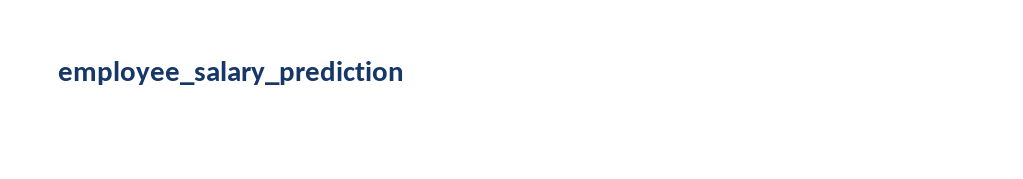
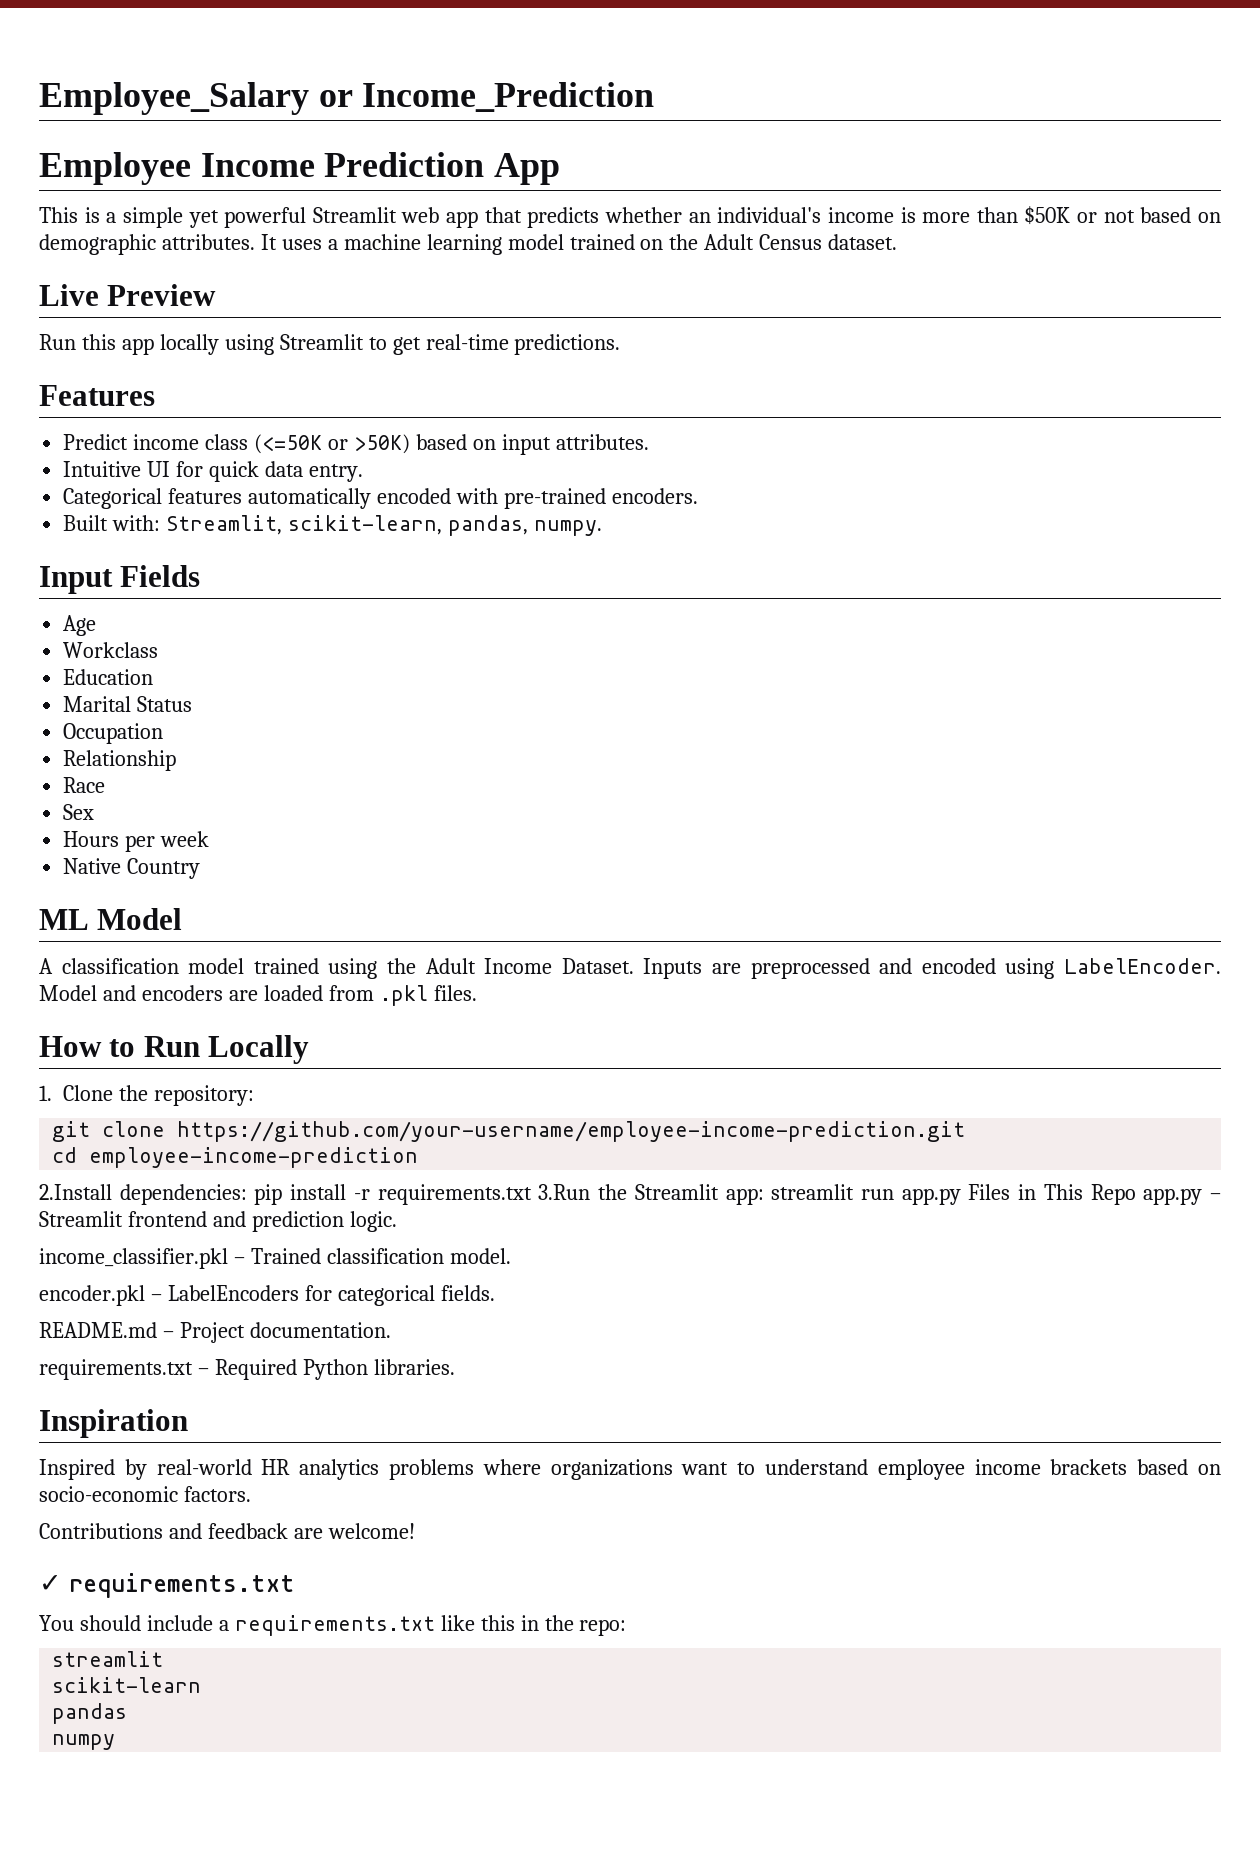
- employee_salary_prediction
+ Employee_Salary or Income_Prediction
+ Employee Income Prediction App
+ This is a simple yet powerful Streamlit web app that predicts whether an individual's income is more than $50K or not based on demographic attributes. It uses a machine learning model trained on the Adult Census dataset.
+ Live Preview
+ Run this app locally using Streamlit to get real-time predictions.
+ Features
+ Predict income class (<=50K or >50K) based on input attributes.
+ Intuitive UI for quick data entry.
+ Categorical features automatically encoded with pre-trained encoders.
+ Built with: Streamlit, scikit-learn, pandas, numpy.
+ Input Fields
+ Age
+ Workclass
+ Education
+ Marital Status
+ Occupation
+ Relationship
+ Race
+ Sex
+ Hours per week
+ Native Country
+ ML Model
+ A classification model trained using the Adult Income Dataset. Inputs are preprocessed and encoded using LabelEncoder. Model and encoders are loaded from .pkl files.
+ How to Run Locally
+ 1. Clone the repository:
+ git clone https://github.com/your-username/employee-income-prediction.git
+ cd employee-income-prediction
+ 2.Install dependencies: pip install -r requirements.txt 3.Run the Streamlit app: streamlit run app.py Files in This Repo app.py – Streamlit frontend and prediction logic.
+ income_classifier.pkl – Trained classification model.
+ encoder.pkl – LabelEncoders for categorical fields.
+ README.md – Project documentation.
+ requirements.txt – Required Python libraries.
+ Inspiration
+ Inspired by real-world HR analytics problems where organizations want to understand employee income brackets based on socio-economic factors.
+ Contributions and feedback are welcome!
+ ✓ requirements.txt
+ You should include a requirements.txt like this in the repo:
+ streamlit
+ scikit-learn
+ pandas
+ numpy

